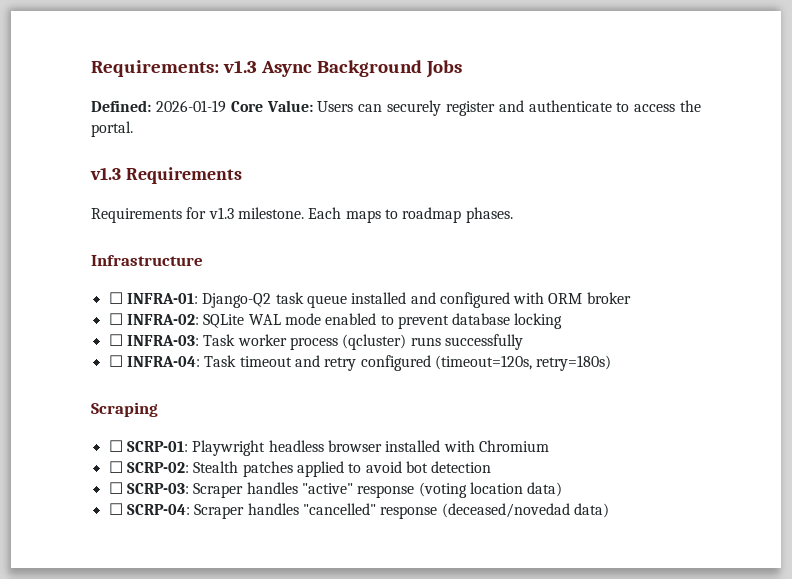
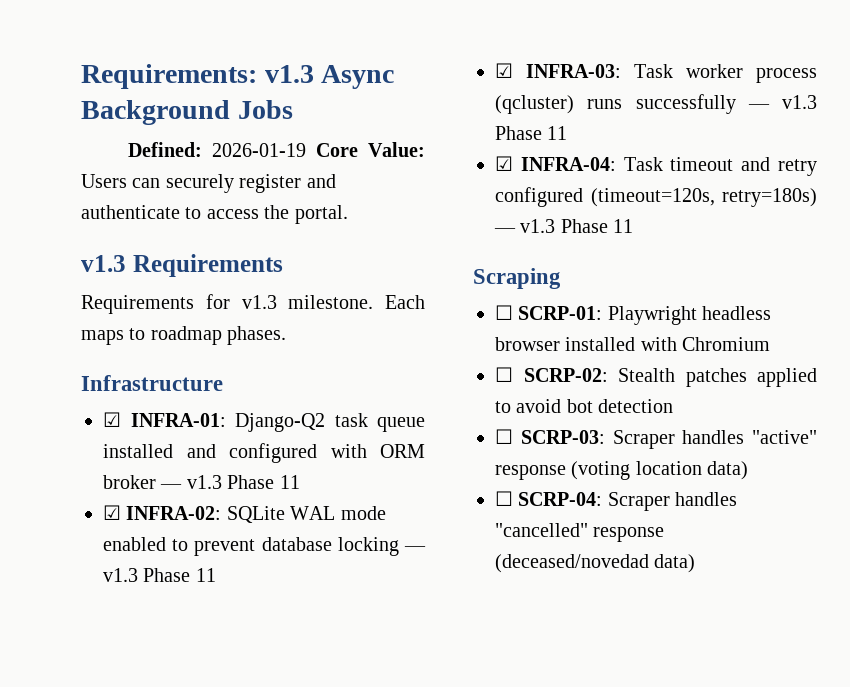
- ☐ INFRA-01: Django-Q2 task queue installed and configured with ORM broker
- ☐ INFRA-02: SQLite WAL mode enabled to prevent database locking
- ☐ INFRA-03: Task worker process (qcluster) runs successfully
- ☐ INFRA-04: Task timeout and retry configured (timeout=120s, retry=180s)
+ ☑ INFRA-01: Django-Q2 task queue installed and configured with ORM broker — v1.3 Phase 11
+ ☑ INFRA-02: SQLite WAL mode enabled to prevent database locking — v1.3 Phase 11
+ ☑ INFRA-03: Task worker process (qcluster) runs successfully — v1.3 Phase 11
+ ☑ INFRA-04: Task timeout and retry configured (timeout=120s, retry=180s) — v1.3 Phase 11

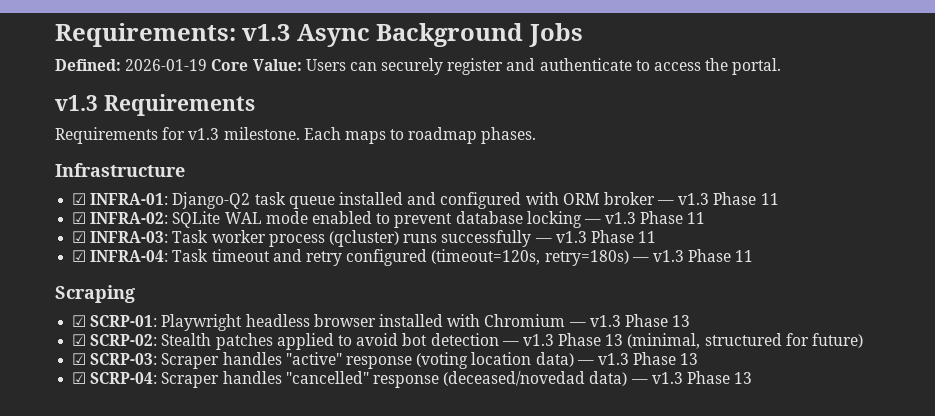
- ☐ SCRP-01: Playwright headless browser installed with Chromium
- ☐ SCRP-02: Stealth patches applied to avoid bot detection
- ☐ SCRP-03: Scraper handles "active" response (voting location data)
- ☐ SCRP-04: Scraper handles "cancelled" response (deceased/novedad data)
+ ☑ SCRP-01: Playwright headless browser installed with Chromium — v1.3 Phase 13
+ ☑ SCRP-02: Stealth patches applied to avoid bot detection — v1.3 Phase 13 (minimal, structured for future)
+ ☑ SCRP-03: Scraper handles "active" response (voting location data) — v1.3 Phase 13
+ ☑ SCRP-04: Scraper handles "cancelled" response (deceased/novedad data) — v1.3 Phase 13

